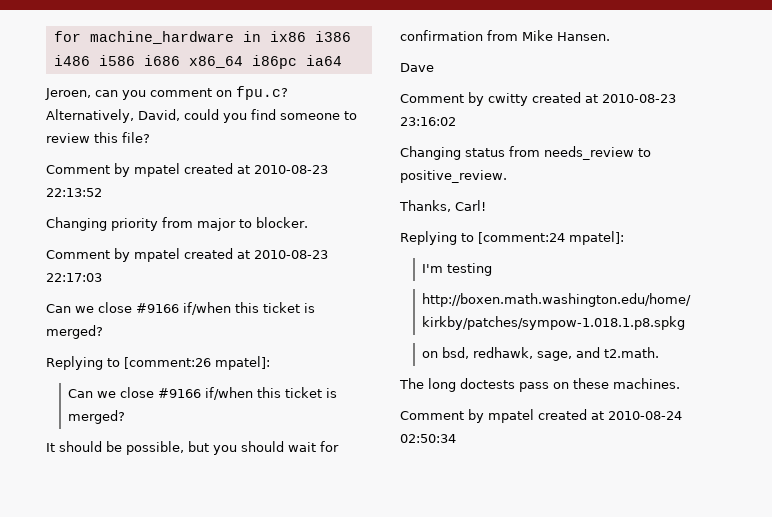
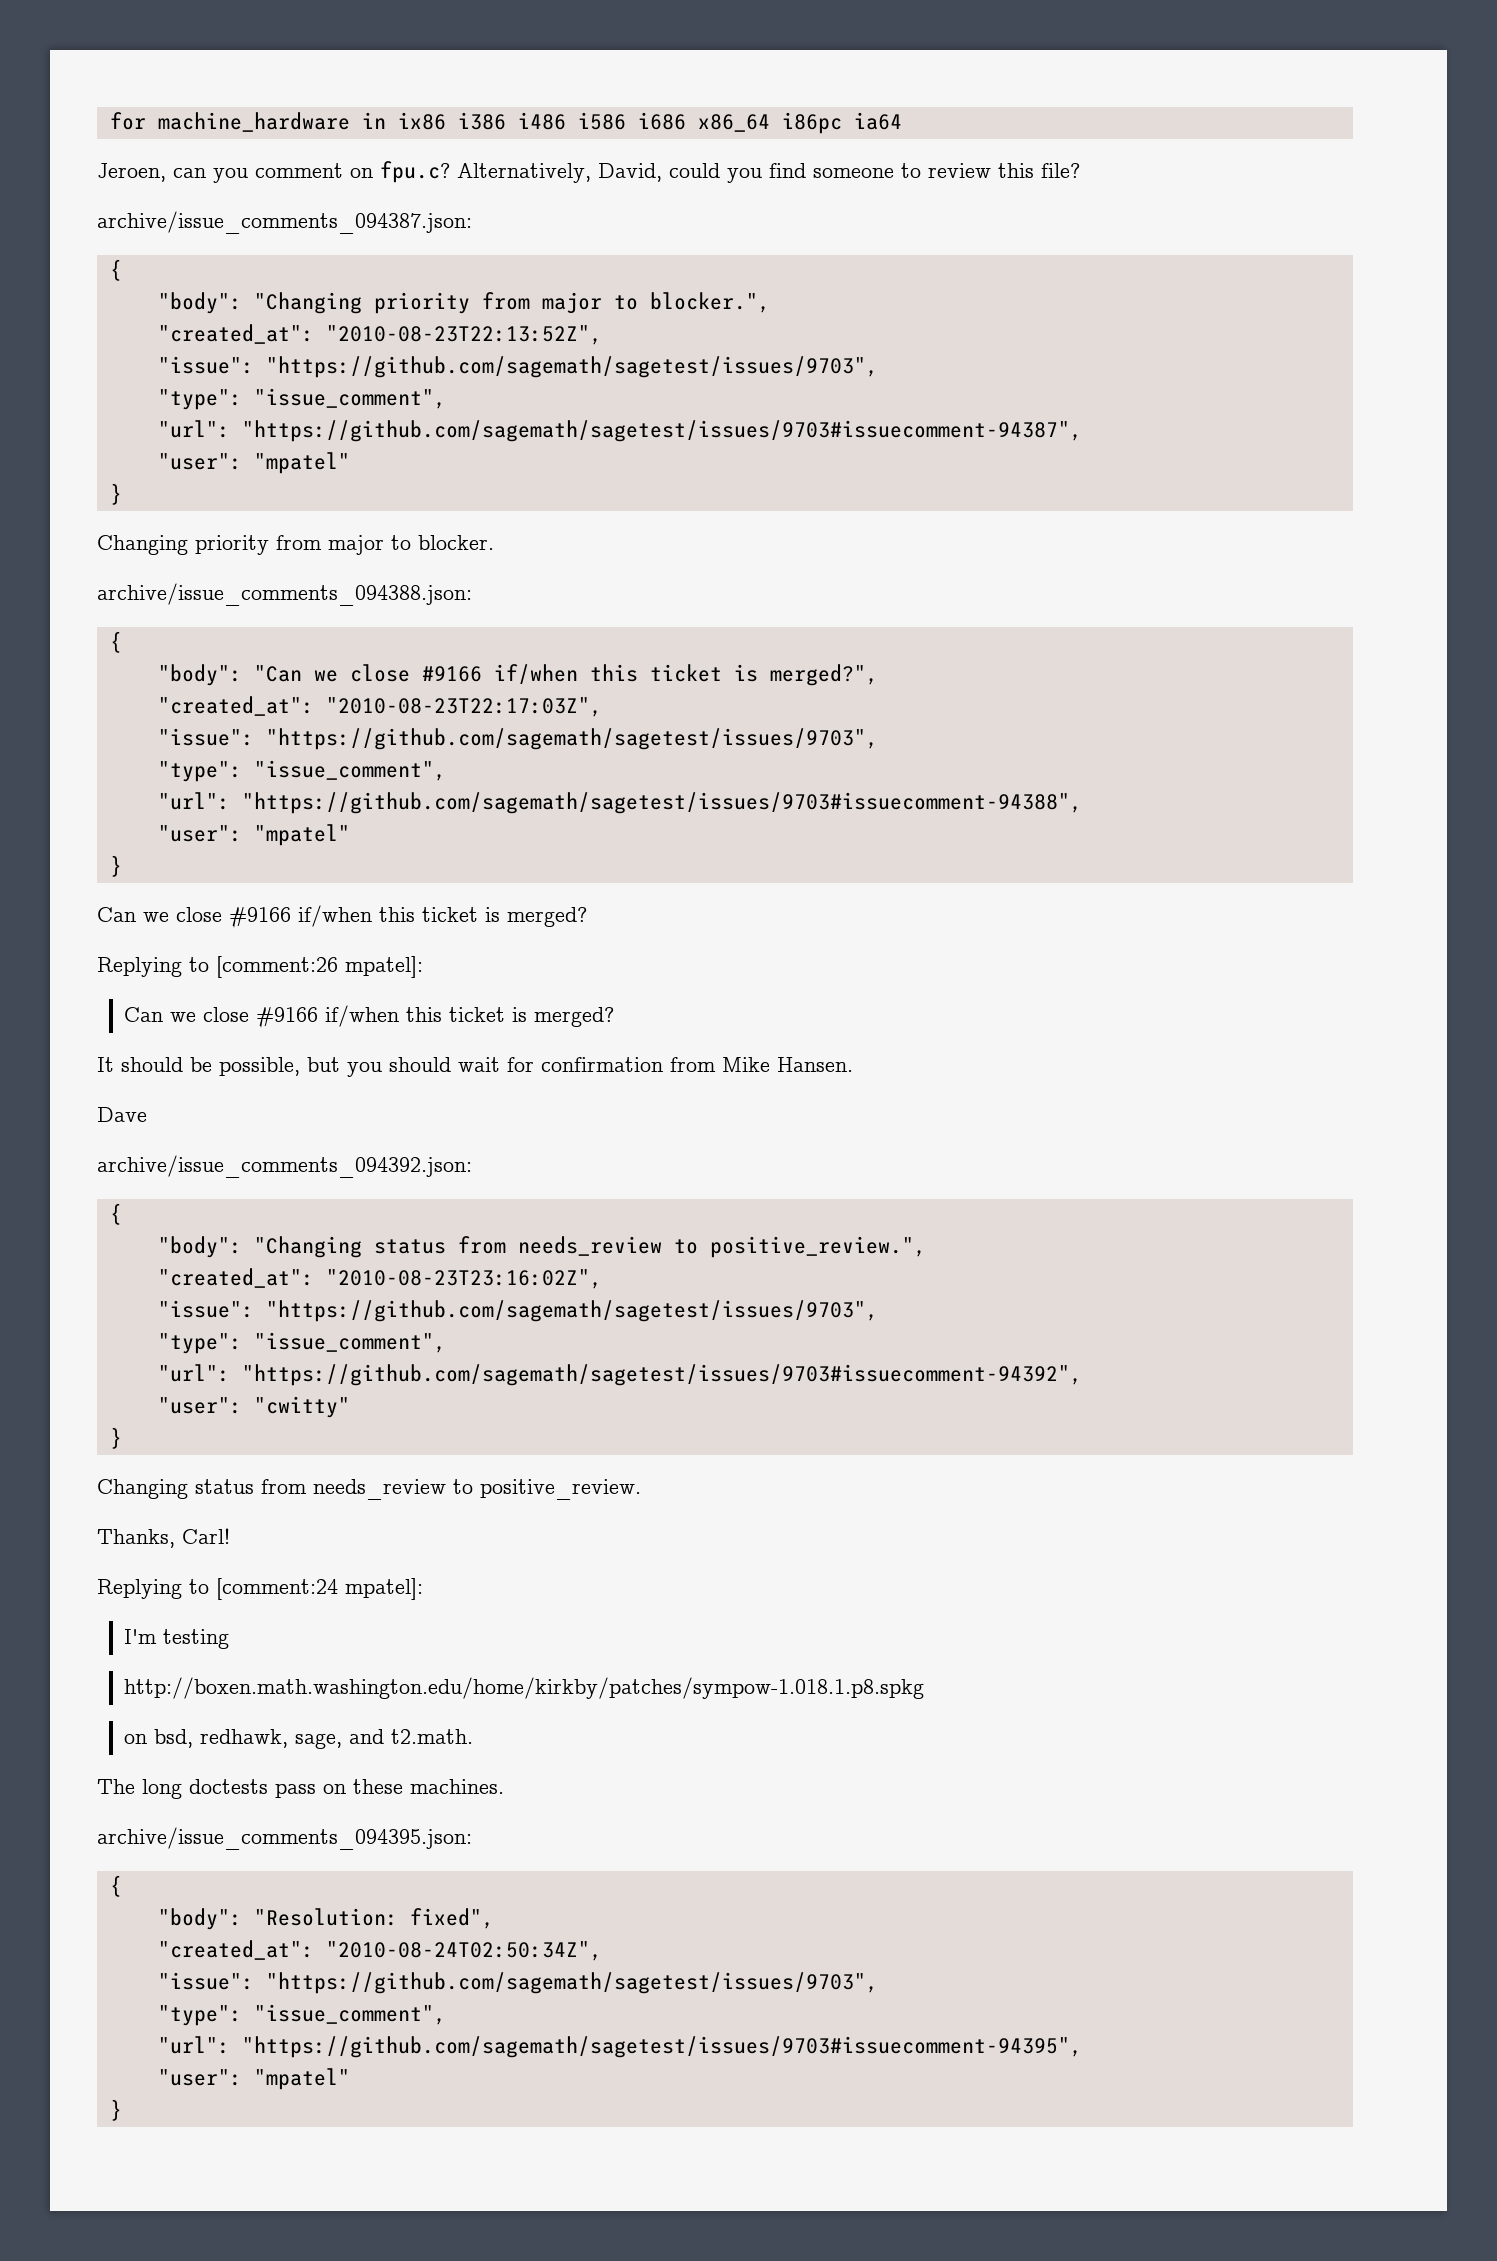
- Comment by mpatel created at 2010-08-23 22:13:52
+ archive/issue_comments_094387.json:
+ {
+ "body": "Changing priority from major to blocker.",
+ "created_at": "2010-08-23T22:13:52Z",
+ "issue": "https://github.com/sagemath/sagetest/issues/9703",
+ "type": "issue_comment",
+ "url": "https://github.com/sagemath/sagetest/issues/9703#issuecomment-94387",
+ "user": "mpatel"
+ }
- Comment by mpatel created at 2010-08-23 22:17:03
+ archive/issue_comments_094388.json:
+ {
+ "body": "Can we close #9166 if/when this ticket is merged?",
+ "created_at": "2010-08-23T22:17:03Z",
+ "issue": "https://github.com/sagemath/sagetest/issues/9703",
+ "type": "issue_comment",
+ "url": "https://github.com/sagemath/sagetest/issues/9703#issuecomment-94388",
+ "user": "mpatel"
+ }
- Comment by cwitty created at 2010-08-23 23:16:02
+ archive/issue_comments_094392.json:
+ {
+ "body": "Changing status from needs_review to positive_review.",
+ "created_at": "2010-08-23T23:16:02Z",
+ "issue": "https://github.com/sagemath/sagetest/issues/9703",
+ "type": "issue_comment",
+ "url": "https://github.com/sagemath/sagetest/issues/9703#issuecomment-94392",
+ "user": "cwitty"
+ }
- Comment by mpatel created at 2010-08-24 02:50:34
+ archive/issue_comments_094395.json:
+ {
+ "body": "Resolution: fixed",
+ "created_at": "2010-08-24T02:50:34Z",
+ "issue": "https://github.com/sagemath/sagetest/issues/9703",
+ "type": "issue_comment",
+ "url": "https://github.com/sagemath/sagetest/issues/9703#issuecomment-94395",
+ "user": "mpatel"
+ }

